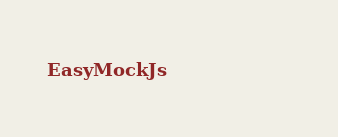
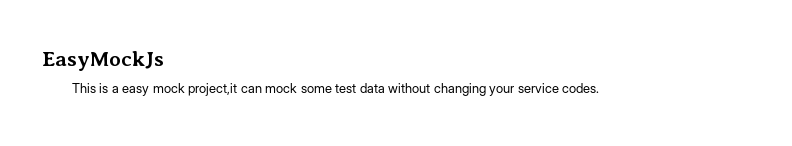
+ This is a easy mock project,it can mock some test data without changing your service codes.

